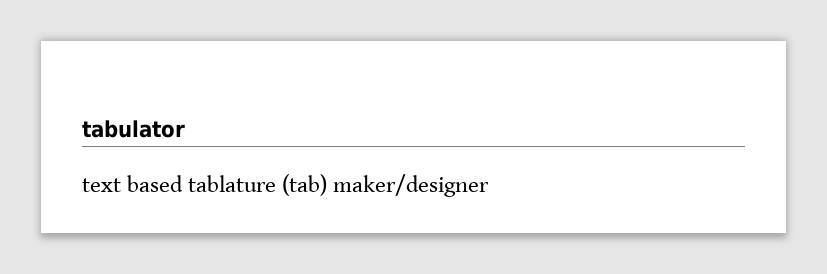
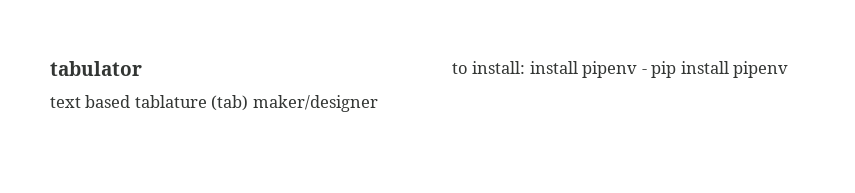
+ to install: install pipenv - pip install pipenv

